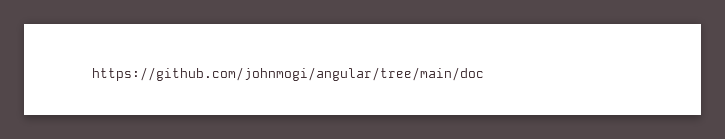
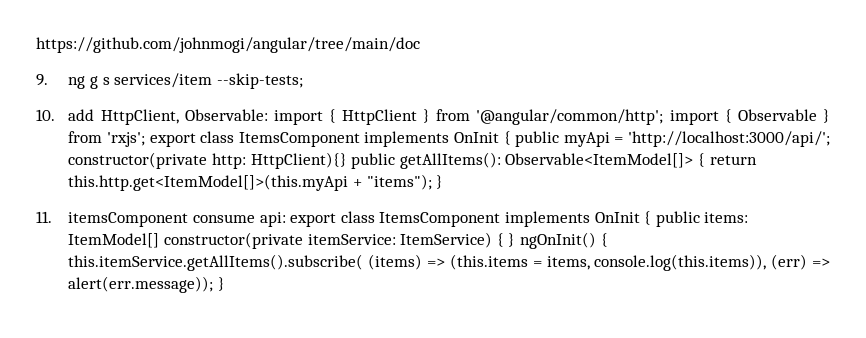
+ 9. ng g s services/item --skip-tests;
+ 10. add HttpClient, Observable: import { HttpClient } from '@angular/common/http'; import { Observable } from 'rxjs'; export class ItemsComponent implements OnInit { public myApi = 'http://localhost:3000/api/'; constructor(private http: HttpClient){} public getAllItems(): Observable<ItemModel[]> { return this.http.get<ItemModel[]>(this.myApi + "items"); }
+ 11. itemsComponent consume api: export class ItemsComponent implements OnInit { public items: ItemModel[] constructor(private itemService: ItemService) { } ngOnInit() { this.itemService.getAllItems().subscribe( (items) => (this.items = items, console.log(this.items)), (err) => alert(err.message)); }

